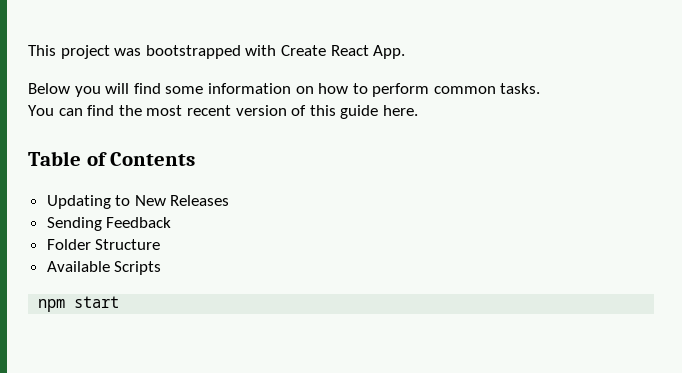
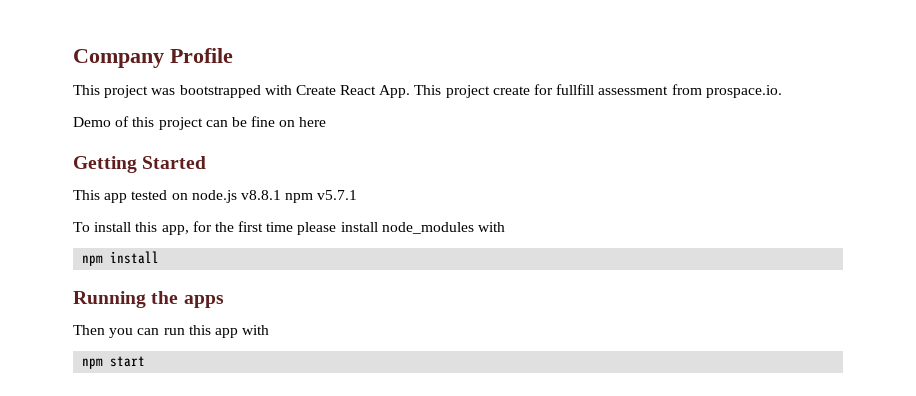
+ Company Profile
- This project was bootstrapped with Create React App.
- Below you will find some information on how to perform common tasks.
- You can find the most recent version of this guide here.
- Table of Contents
- Updating to New Releases
- Sending Feedback
- Folder Structure
- Available Scripts
+ This project was bootstrapped with Create React App. This project create for fullfill assessment from prospace.io.
+ Demo of this project can be fine on here
+ Getting Started
+ This app tested on node.js v8.8.1 npm v5.7.1
+ To install this app, for the first time please install node_modules with
+ npm install
+ Running the apps
+ Then you can run this app with

